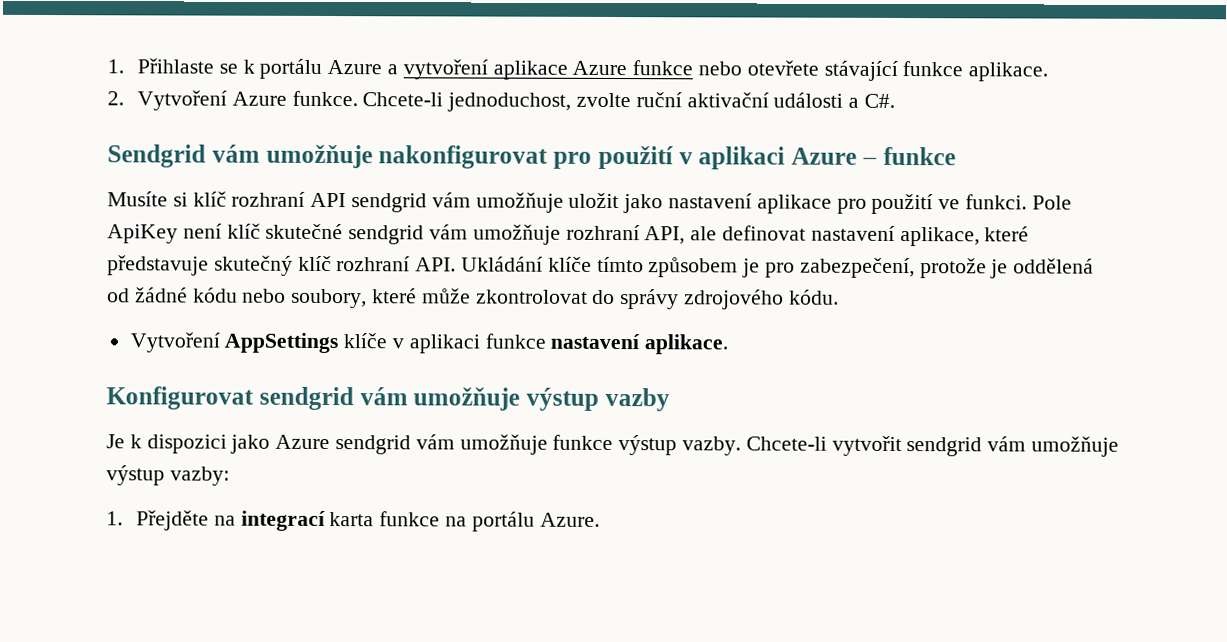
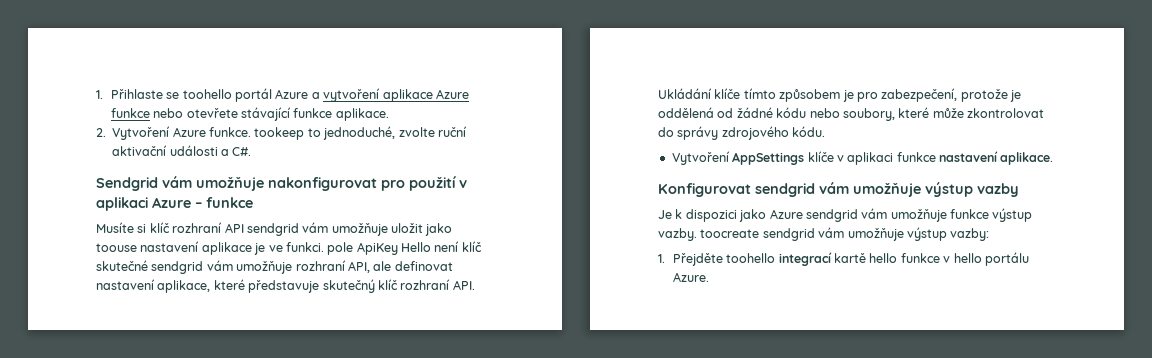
- 1. Přihlaste se k portálu Azure a vytvoření aplikace Azure funkce nebo otevřete stávající funkce aplikace.
+ 1. Přihlaste se toohello portál Azure a vytvoření aplikace Azure funkce nebo otevřete stávající funkce aplikace.
- 2. Vytvoření Azure funkce. Chcete-li jednoduchost, zvolte ruční aktivační události a C#.
+ 2. Vytvoření Azure funkce. tookeep to jednoduché, zvolte ruční aktivační události a C#.
- Musíte si klíč rozhraní API sendgrid vám umožňuje uložit jako nastavení aplikace pro použití ve funkci. Pole ApiKey není klíč skutečné sendgrid vám umožňuje rozhraní API, ale definovat nastavení aplikace, které představuje skutečný klíč rozhraní API. Ukládání klíče tímto způsobem je pro zabezpečení, protože je oddělená od žádné kódu nebo soubory, které může zkontrolovat do správy zdrojového kódu.
+ Musíte si klíč rozhraní API sendgrid vám umožňuje uložit jako toouse nastavení aplikace je ve funkci. pole ApiKey Hello není klíč skutečné sendgrid vám umožňuje rozhraní API, ale definovat nastavení aplikace, které představuje skutečný klíč rozhraní API. Ukládání klíče tímto způsobem je pro zabezpečení, protože je oddělená od žádné kódu nebo soubory, které může zkontrolovat do správy zdrojového kódu.
- Je k dispozici jako Azure sendgrid vám umožňuje funkce výstup vazby. Chcete-li vytvořit sendgrid vám umožňuje výstup vazby:
+ Je k dispozici jako Azure sendgrid vám umožňuje funkce výstup vazby. toocreate sendgrid vám umožňuje výstup vazby:
- 1. Přejděte na integrací karta funkce na portálu Azure.
+ 1. Přejděte toohello integrací kartě hello funkce v hello portálu Azure.

